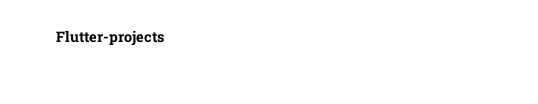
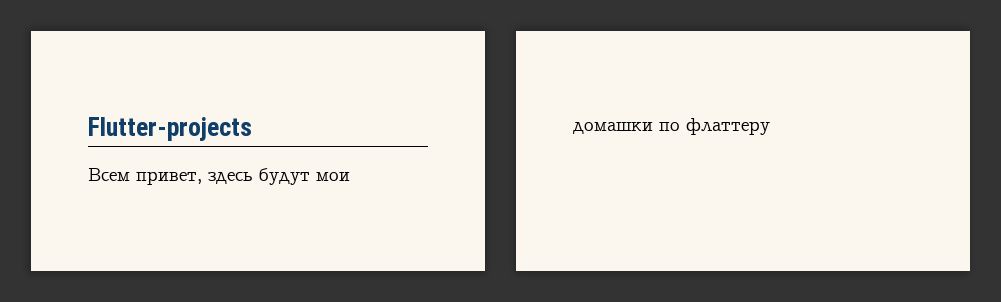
+ Всем привет, здесь будут мои домашки по флаттеру

